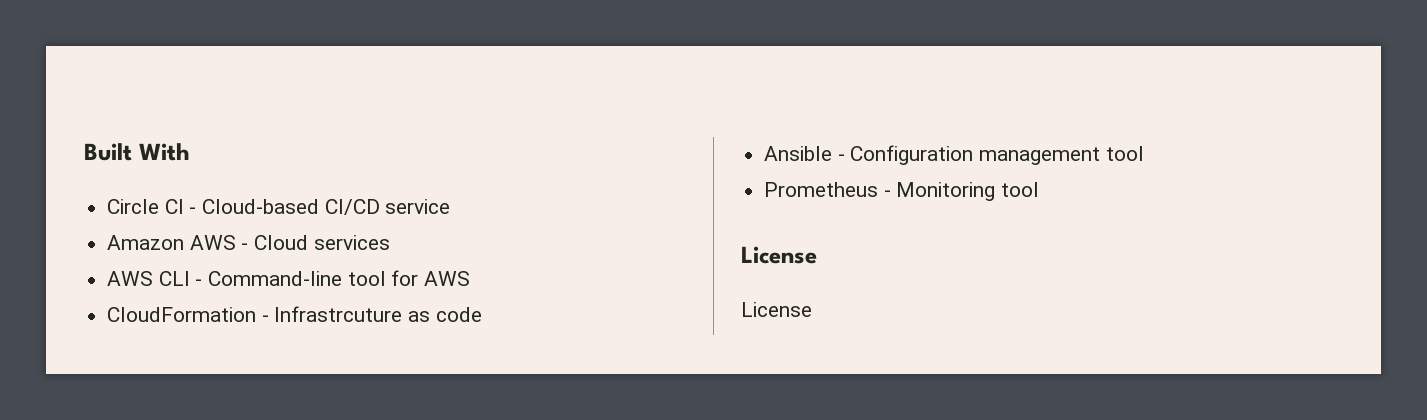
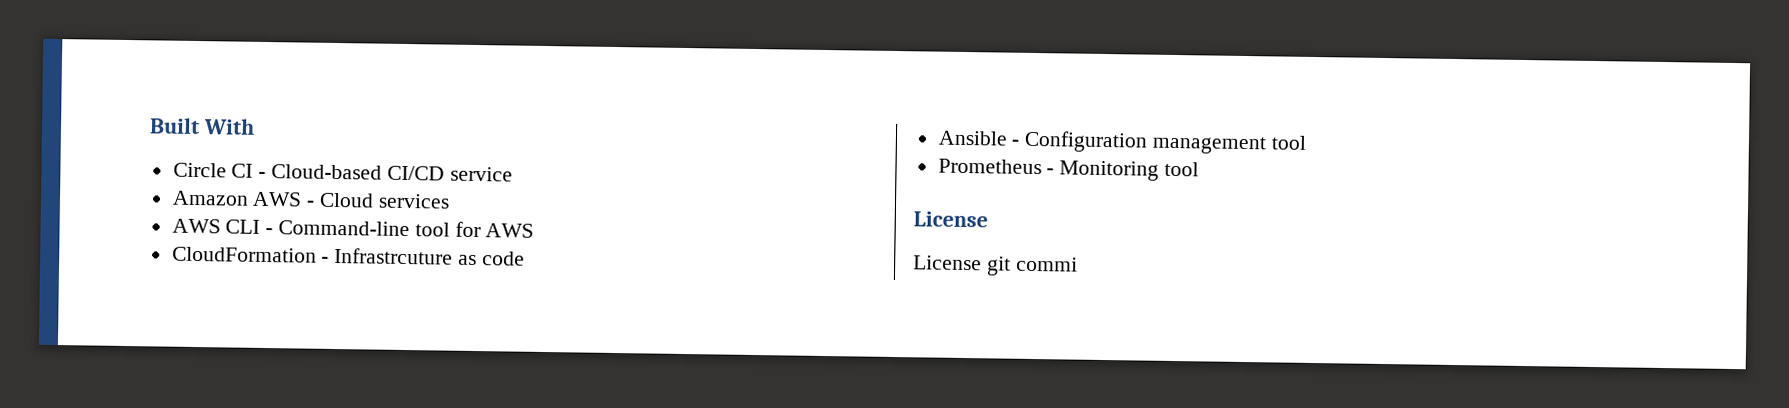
  Prometheus - Monitoring tool
  License
- License
+ License git commi

